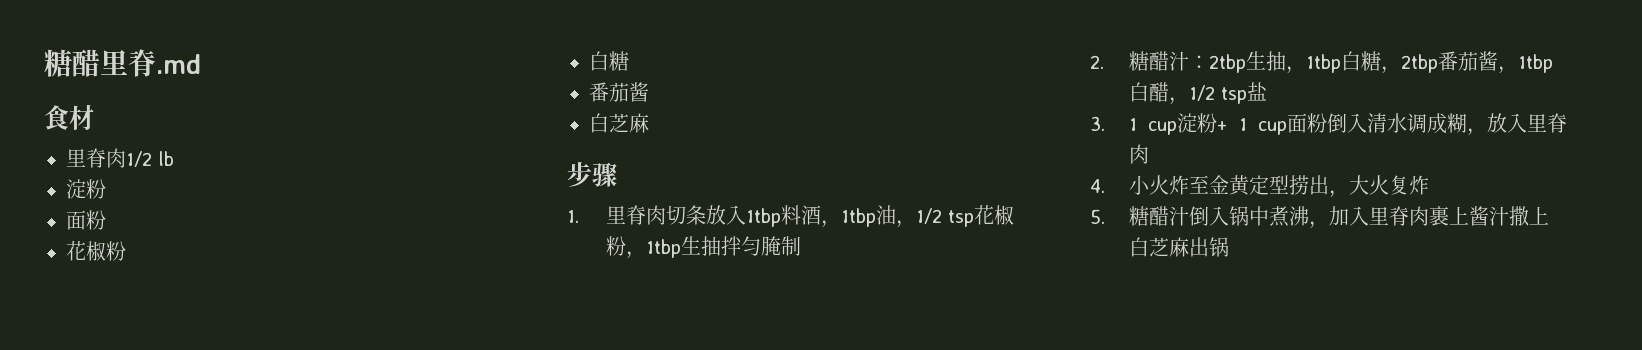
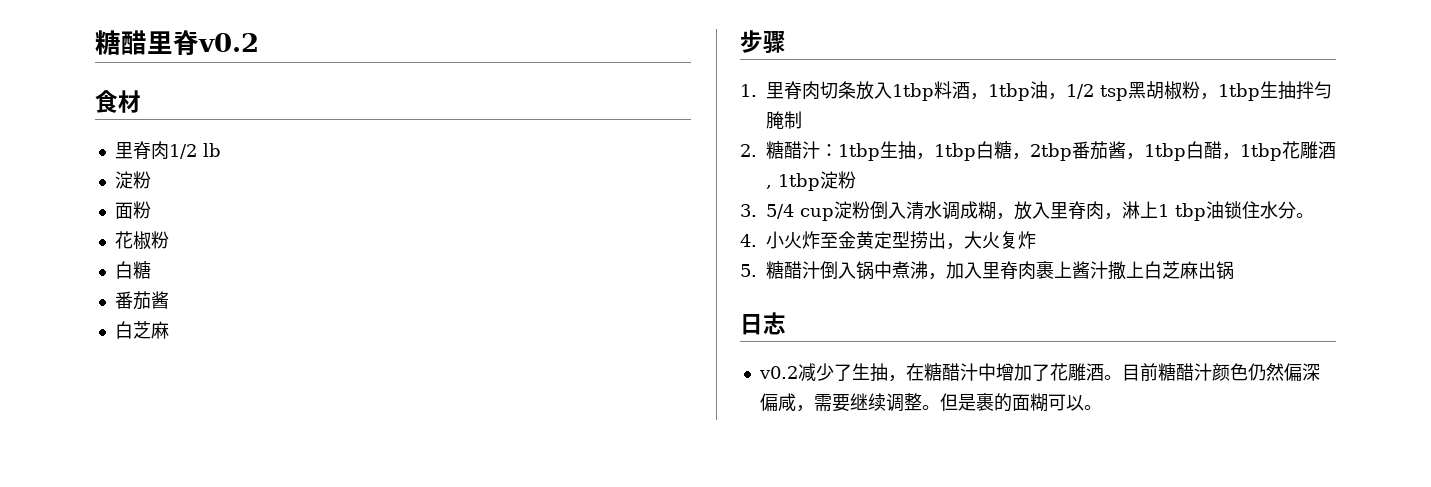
- 糖醋里脊.md
+ 糖醋里脊v0.2
- 1.里脊肉切条放入1tbp料酒，1tbp油，1/2 tsp花椒粉，1tbp生抽拌匀腌制
+ 1.里脊肉切条放入1tbp料酒，1tbp油，1/2 tsp黑胡椒粉，1tbp生抽拌匀腌制
- 2.糖醋汁：2tbp生抽，1tbp白糖，2tbp番茄酱，1tbp白醋，1/2 tsp盐
+ 2.糖醋汁：1tbp生抽，1tbp白糖，2tbp番茄酱，1tbp白醋，1tbp花雕酒, 1tbp淀粉
- 3. 1 cup淀粉+ 1 cup面粉倒入清水调成糊，放入里脊肉
+ 3. 5/4 cup淀粉倒入清水调成糊，放入里脊肉，淋上1 tbp油锁住水分。
+ 日志
+ v0.2减少了生抽，在糖醋汁中增加了花雕酒。目前糖醋汁颜色仍然偏深偏咸，需要继续调整。但是裹的面糊可以。

